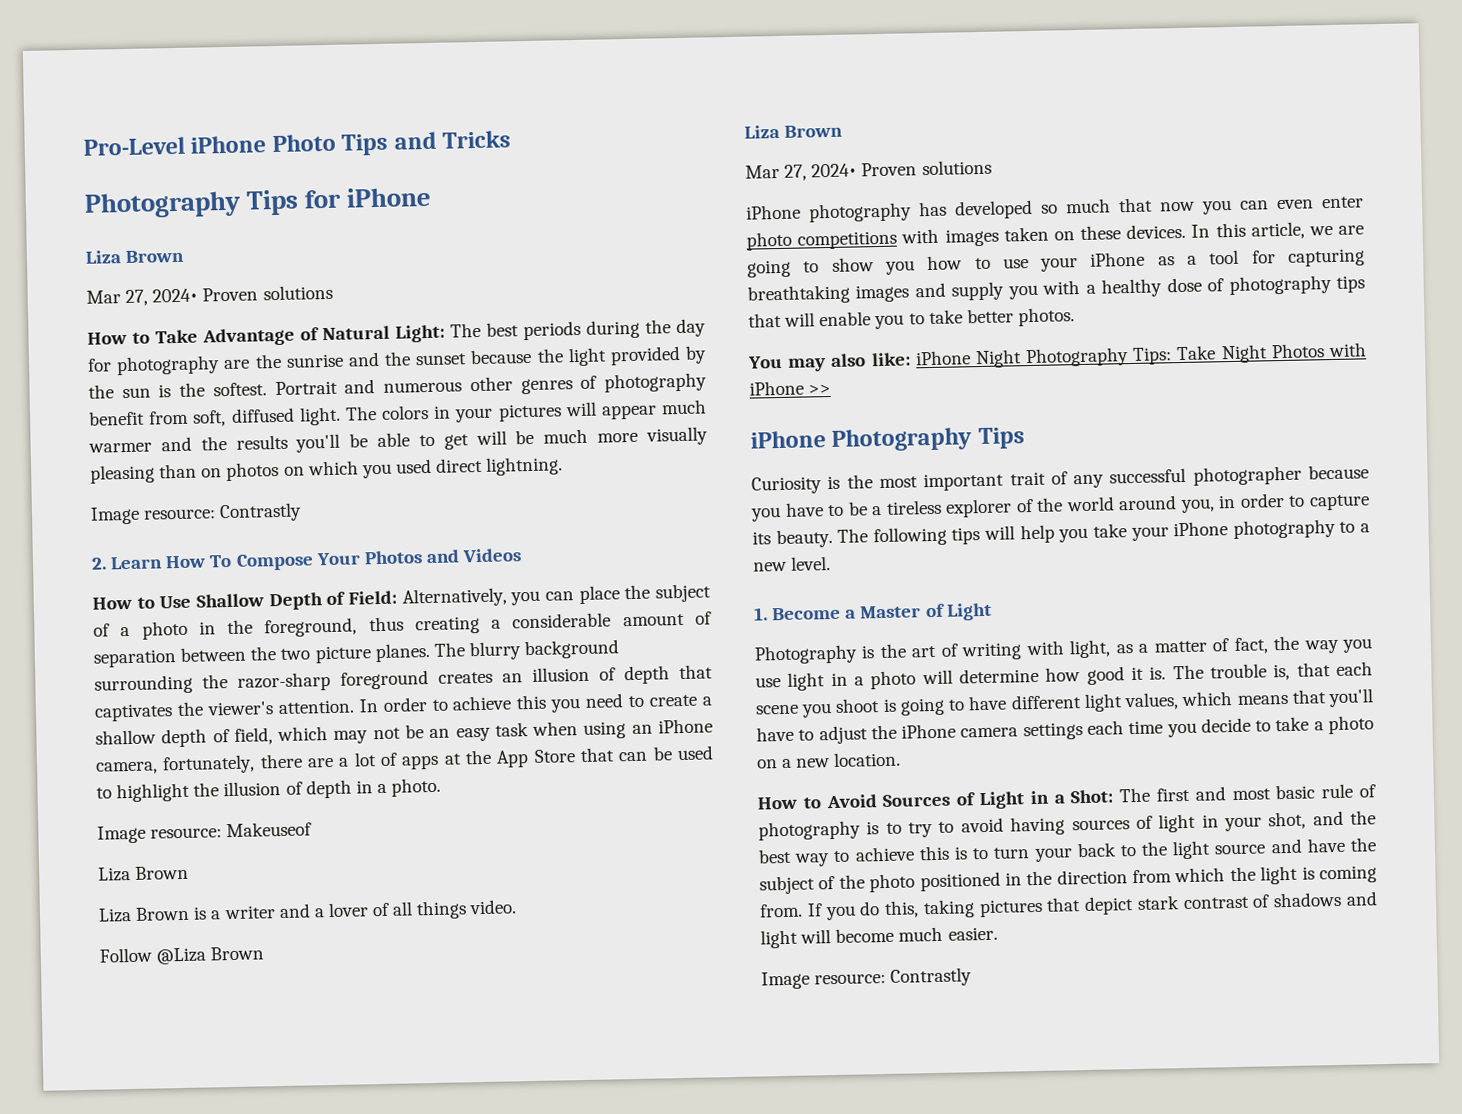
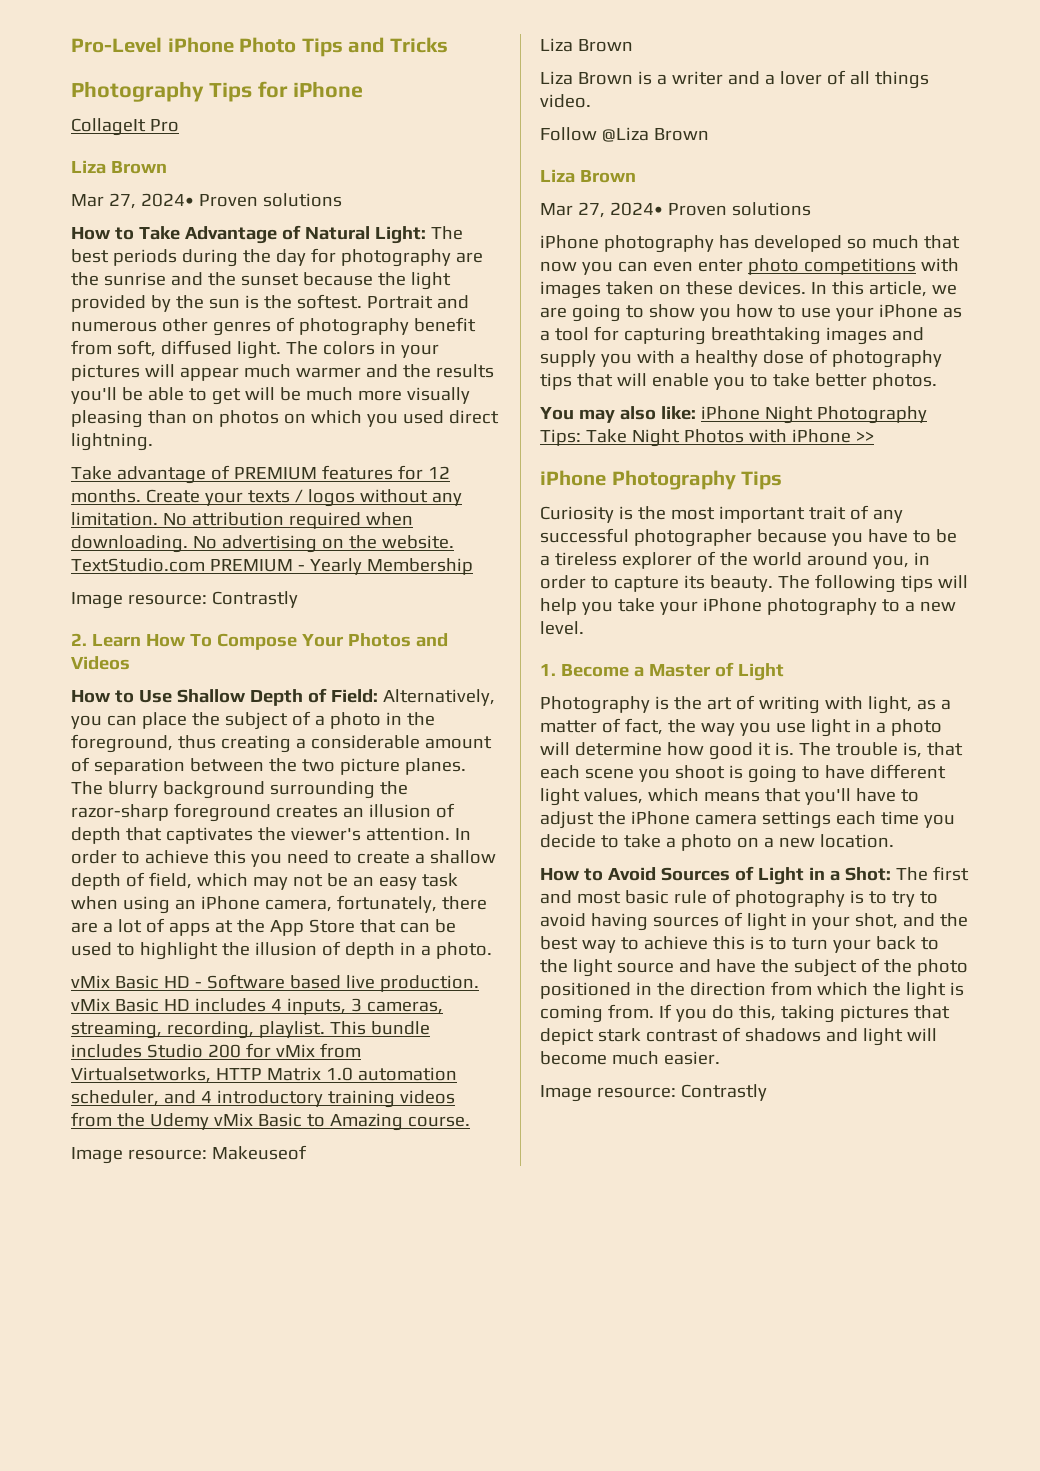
+ CollageIt Pro
+ Take advantage of PREMIUM features for 12 months. Create your texts / logos without any limitation. No attribution required when downloading. No advertising on the website. TextStudio.com PREMIUM - Yearly Membership
+ vMix Basic HD - Software based live production. vMix Basic HD includes 4 inputs, 3 cameras, streaming, recording, playlist. This bundle includes Studio 200 for vMix from Virtualsetworks, HTTP Matrix 1.0 automation scheduler, and 4 introductory training videos from the Udemy vMix Basic to Amazing course.

